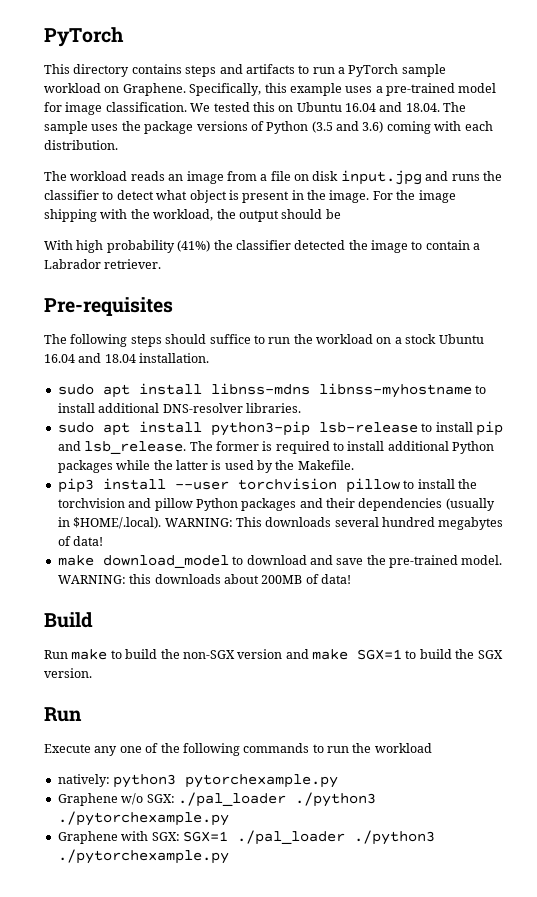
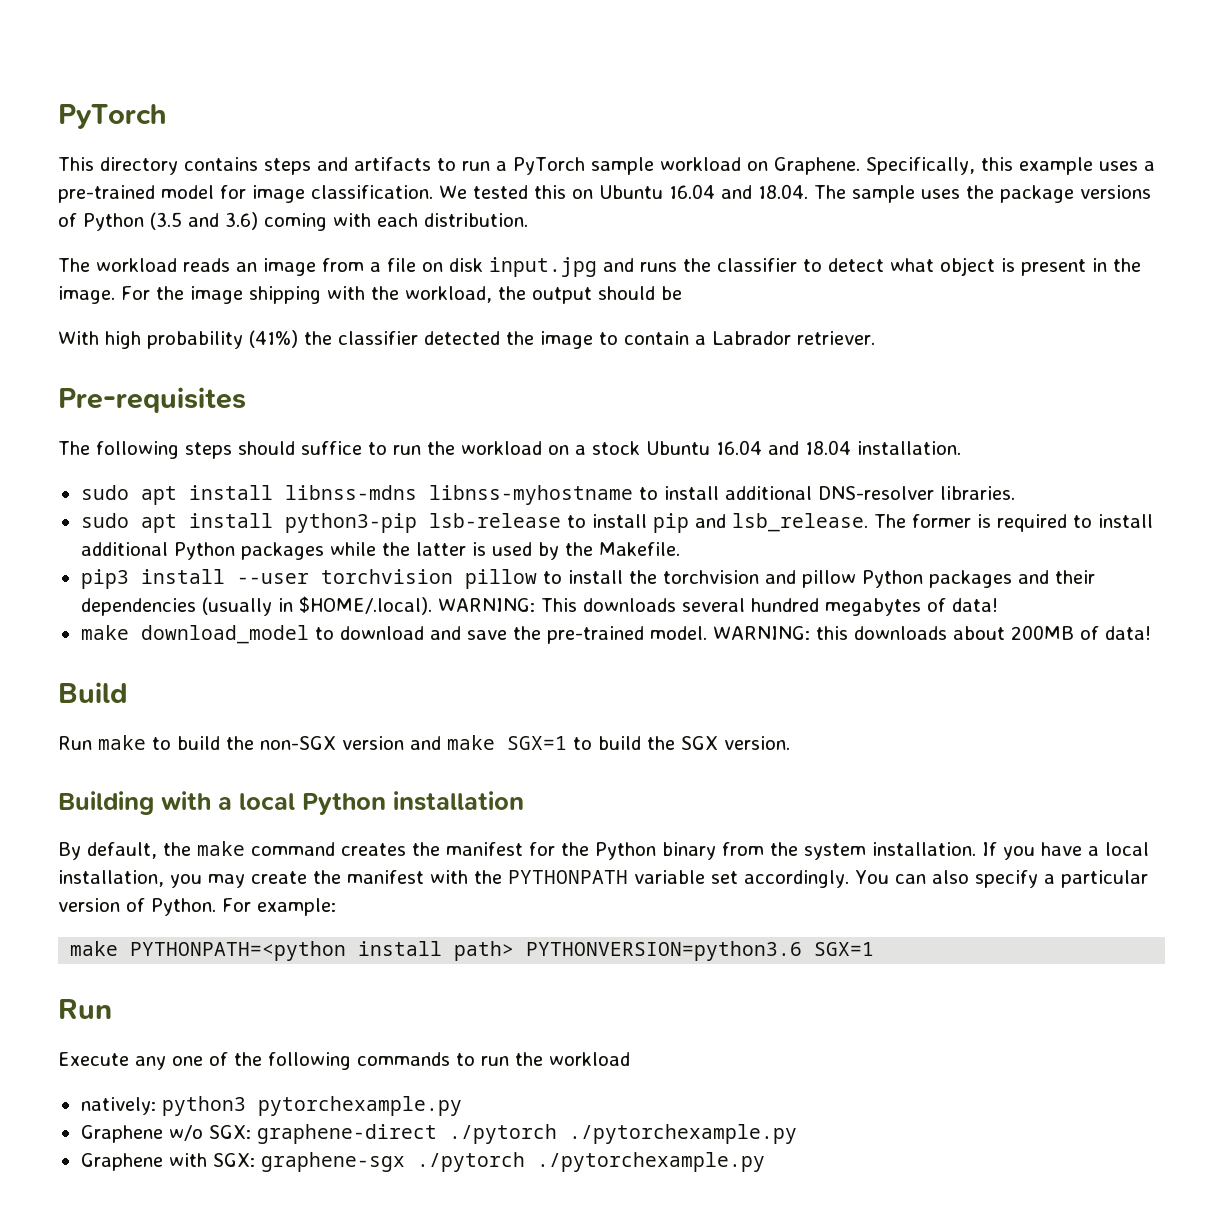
+ Building with a local Python installation
+ By default, the make command creates the manifest for the Python binary from the system installation. If you have a local installation, you may create the manifest with the PYTHONPATH variable set accordingly. You can also specify a particular version of Python. For example:
+ make PYTHONPATH=<python install path> PYTHONVERSION=python3.6 SGX=1
- Graphene w/o SGX: ./pal_loader ./python3 ./pytorchexample.py
+ Graphene w/o SGX: graphene-direct ./pytorch ./pytorchexample.py
- Graphene with SGX: SGX=1 ./pal_loader ./python3 ./pytorchexample.py
+ Graphene with SGX: graphene-sgx ./pytorch ./pytorchexample.py

